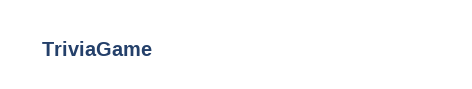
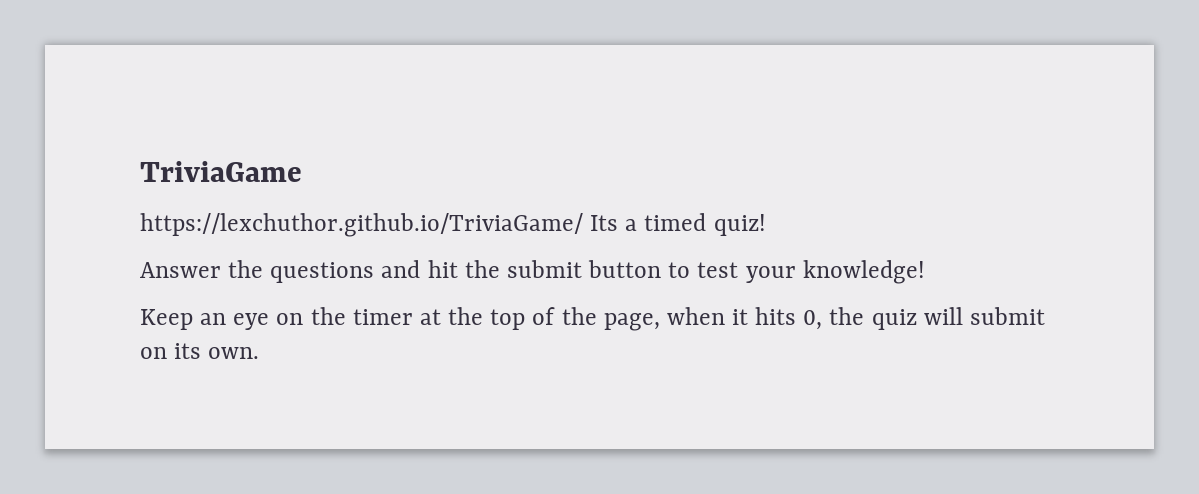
+ https://lexchuthor.github.io/TriviaGame/ Its a timed quiz!
+ Answer the questions and hit the submit button to test your knowledge!
+ Keep an eye on the timer at the top of the page, when it hits 0, the quiz will submit on its own.

